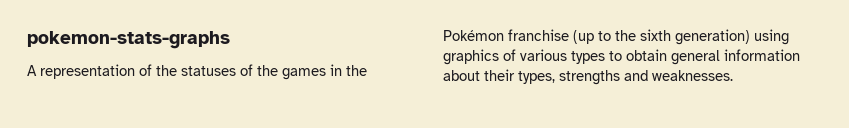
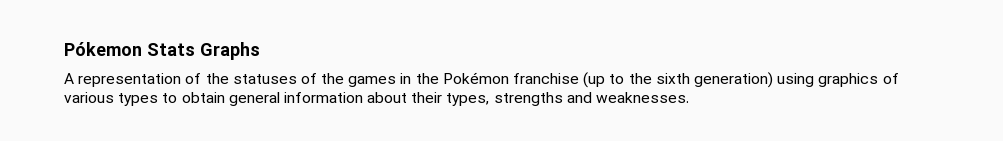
- pokemon-stats-graphs
+ Pókemon Stats Graphs

